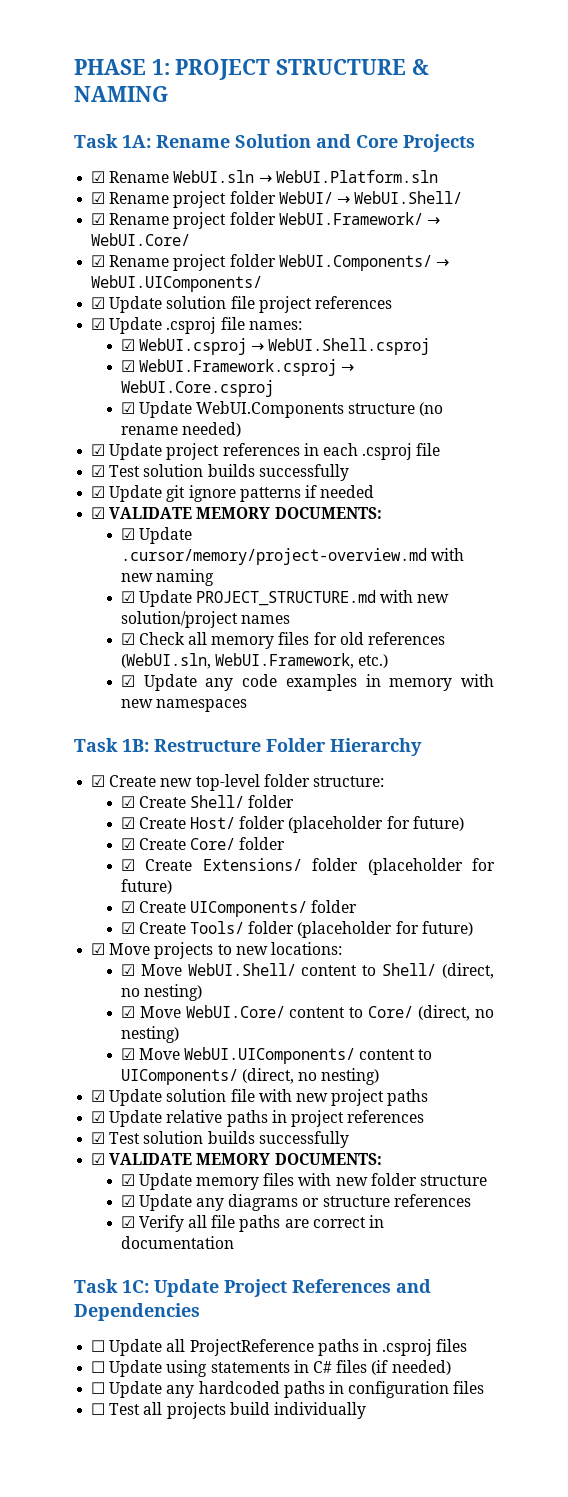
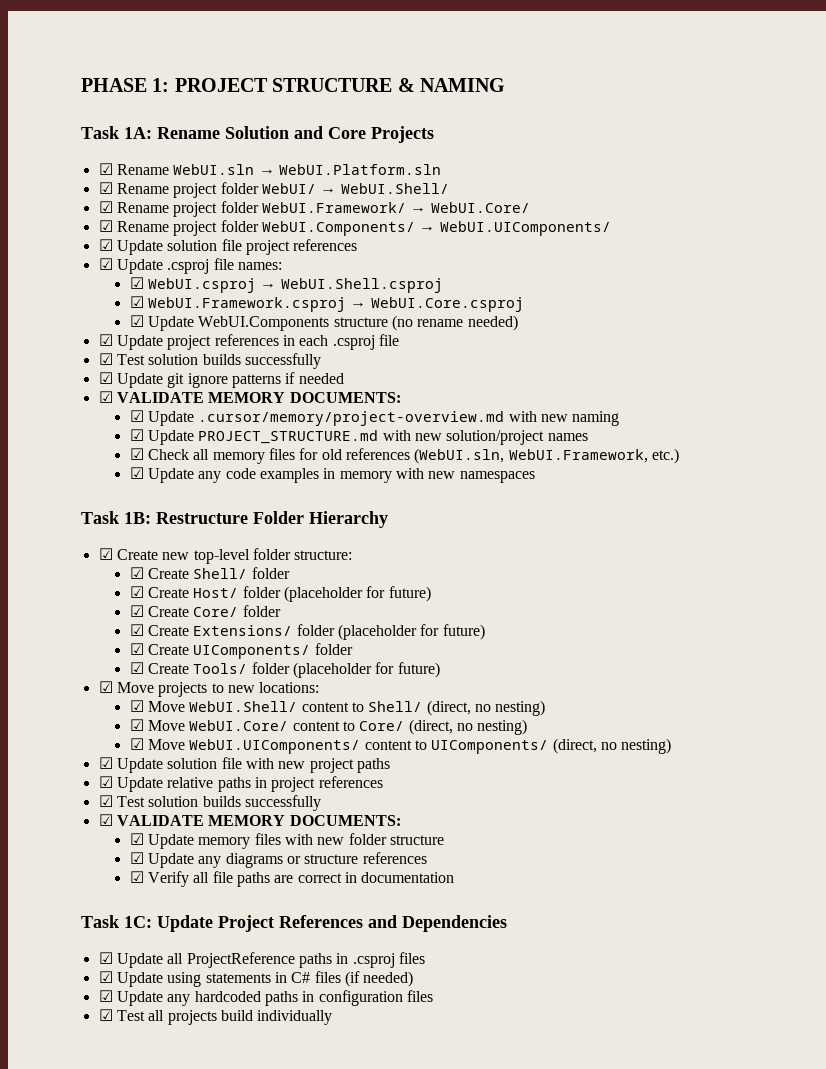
- ☐ Update all ProjectReference paths in .csproj files
+ ☑ Update all ProjectReference paths in .csproj files
- ☐ Update using statements in C# files (if needed)
+ ☑ Update using statements in C# files (if needed)
- ☐ Update any hardcoded paths in configuration files
+ ☑ Update any hardcoded paths in configuration files
- ☐ Test all projects build individually
+ ☑ Test all projects build individually

